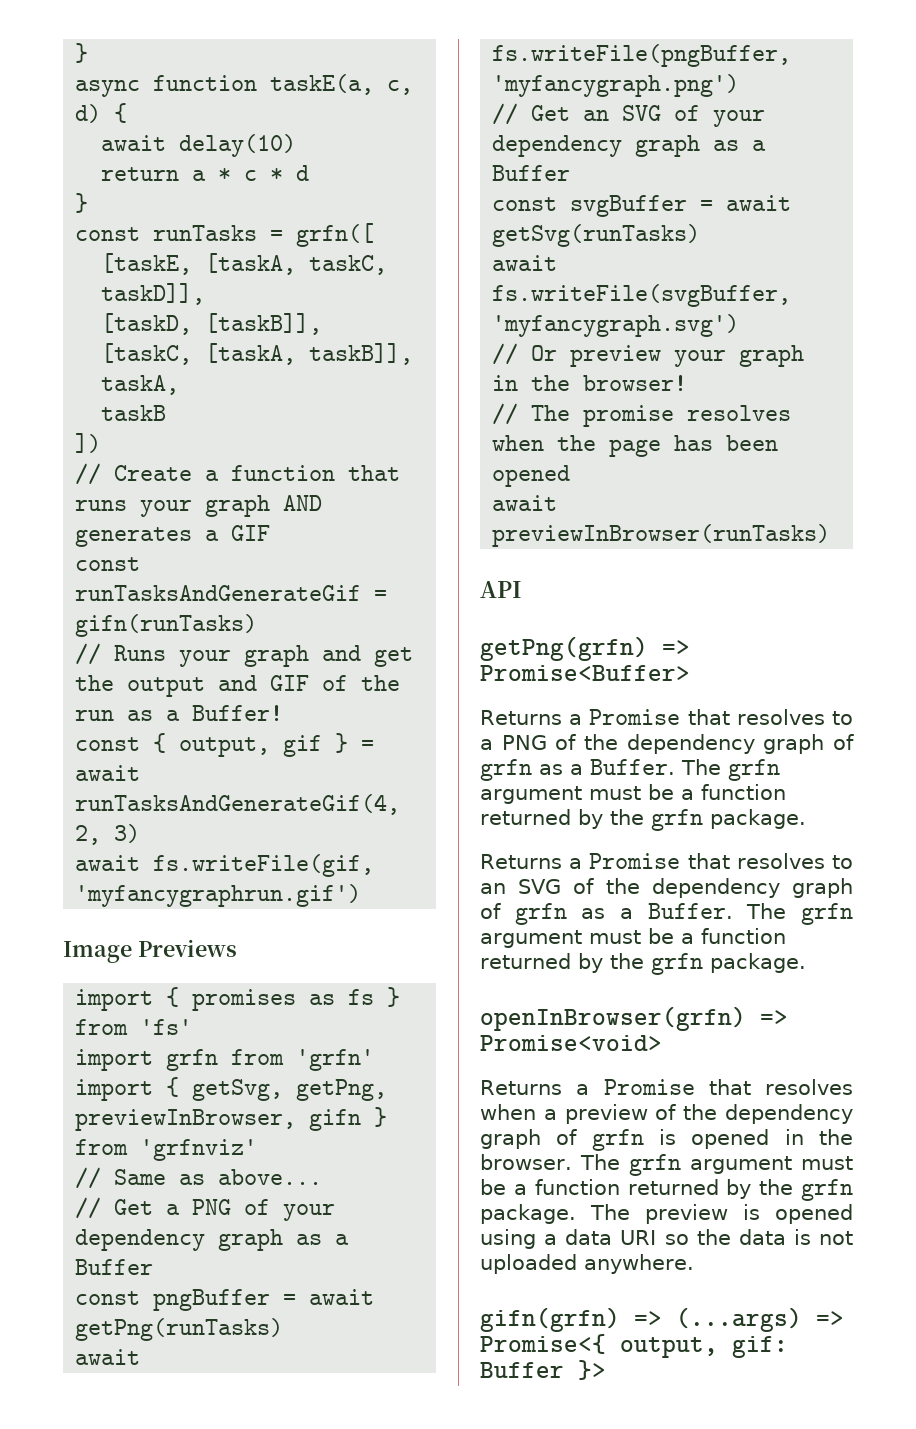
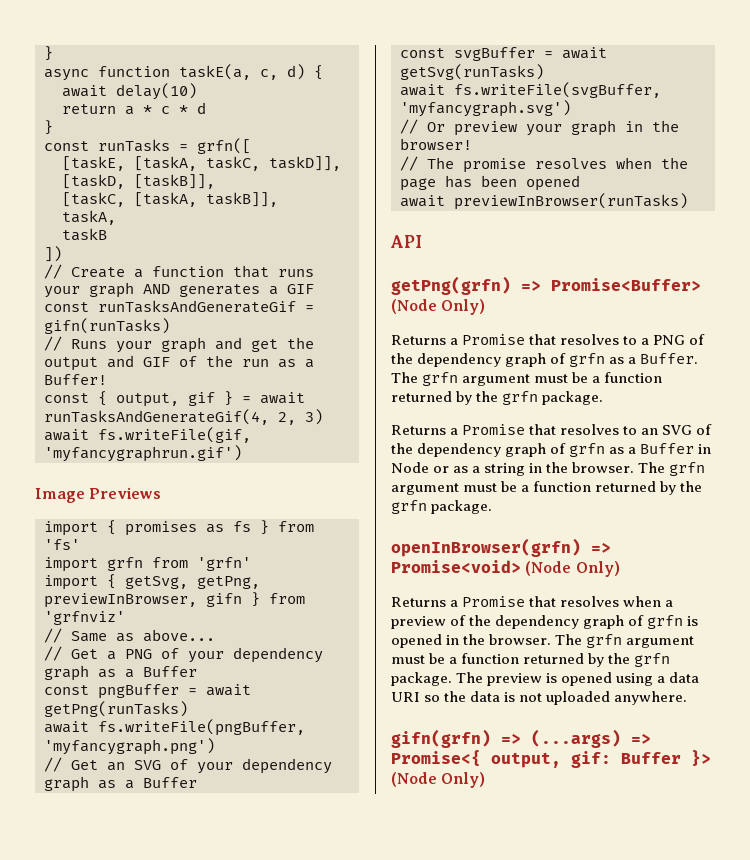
- getPng(grfn) => Promise<Buffer>
+ getPng(grfn) => Promise<Buffer> (Node Only)
- Returns a Promise that resolves to an SVG of the dependency graph of grfn as a Buffer.
+ Returns a Promise that resolves to an SVG of the dependency graph of grfn as a Buffer in Node or as a string in the browser.
- openInBrowser(grfn) => Promise<void>
+ openInBrowser(grfn) => Promise<void> (Node Only)
- gifn(grfn) => (...args) => Promise<{ output, gif: Buffer }>
+ gifn(grfn) => (...args) => Promise<{ output, gif: Buffer }> (Node Only)

